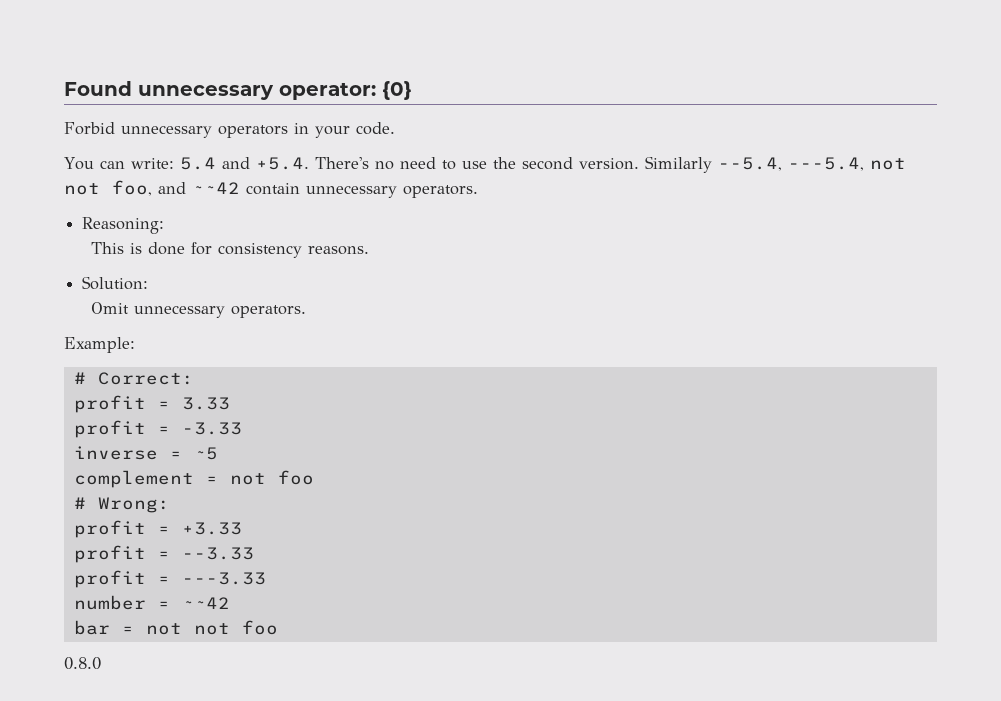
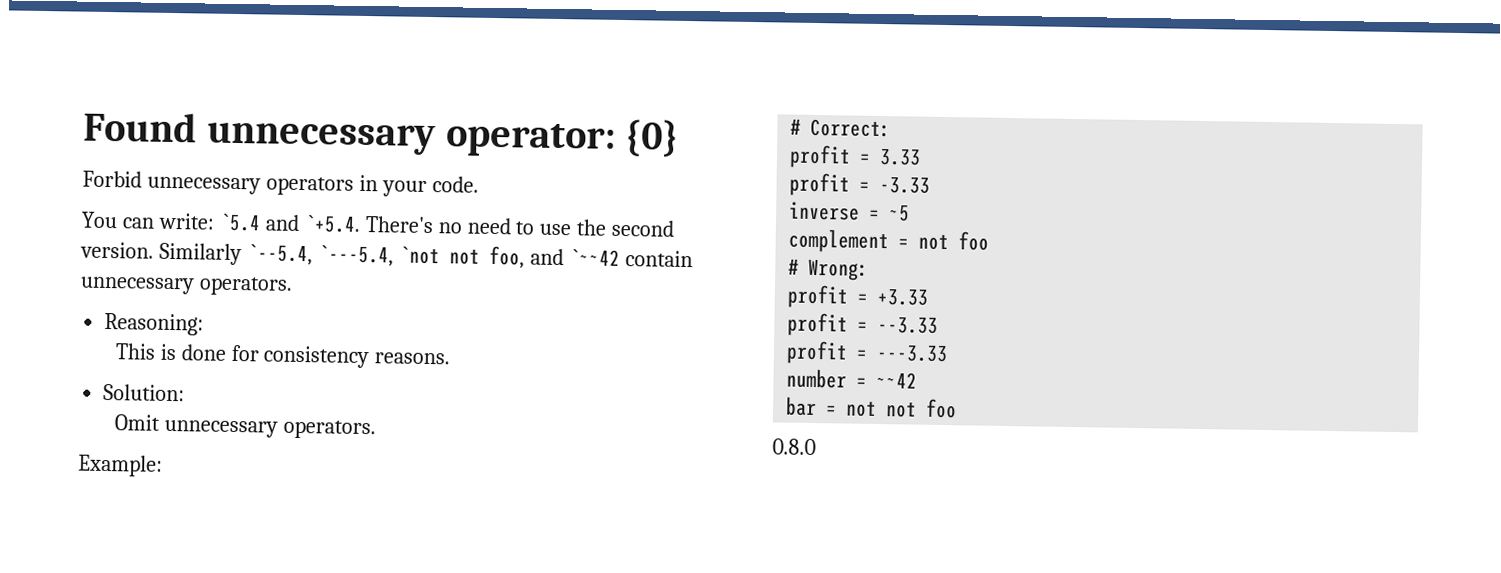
- You can write: 5.4 and +5.4. There's no need to use the second version.
+ You can write: `5.4 and `+5.4. There's no need to use the second version.
- Similarly --5.4, ---5.4, not not foo, and ~~42 contain unnecessary operators.
+ Similarly `--5.4, `---5.4, `not not foo, and `~~42 contain unnecessary operators.

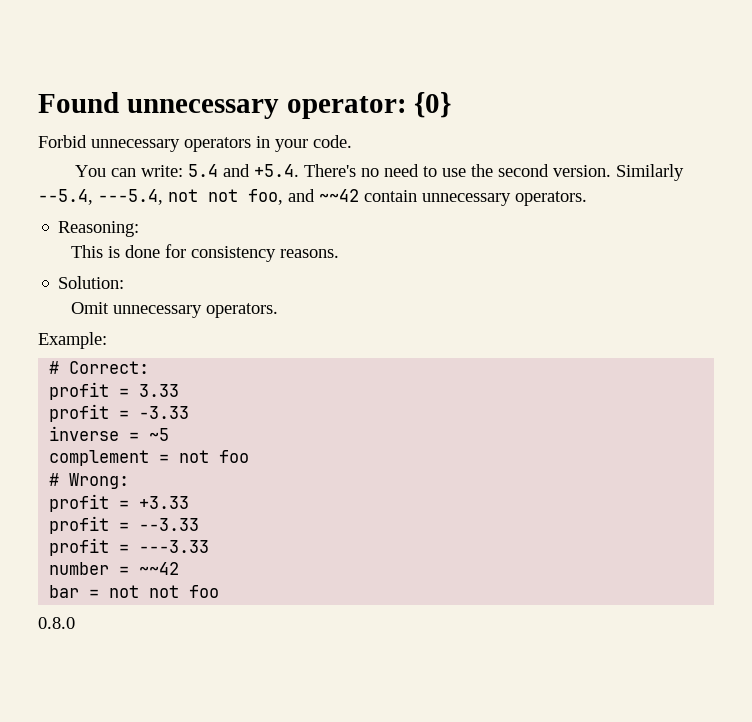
- You can write: `5.4 and `+5.4. There's no need to use the second version.
+ You can write: 5.4 and +5.4. There's no need to use the second version.
- Similarly `--5.4, `---5.4, `not not foo, and `~~42 contain unnecessary operators.
+ Similarly --5.4, ---5.4, not not foo, and ~~42 contain unnecessary operators.

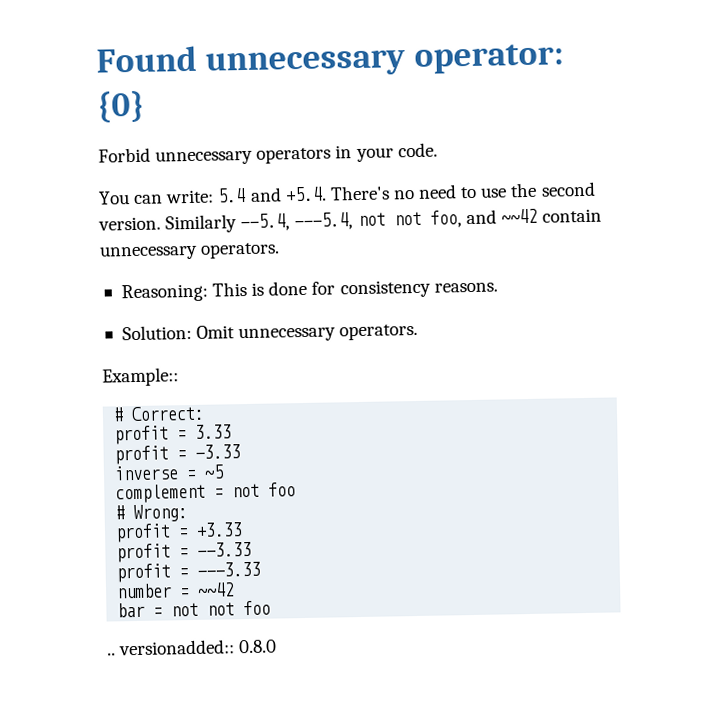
- Reasoning:
- This is done for consistency reasons.
+ Reasoning: This is done for consistency reasons.
- Solution:
- Omit unnecessary operators.
+ Solution: Omit unnecessary operators.
- Example:
+ Example::
- 0.8.0
+ .. versionadded:: 0.8.0

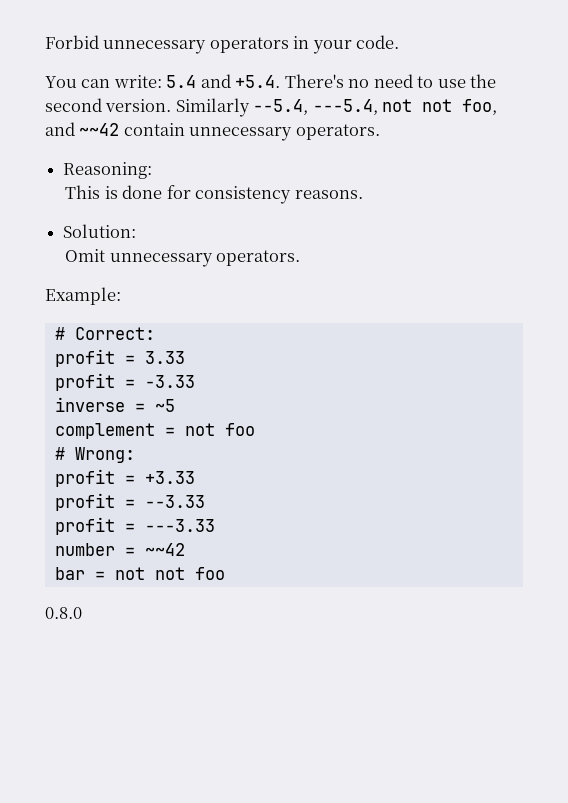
- Found unnecessary operator: {0}
- Reasoning: This is done for consistency reasons.
+ Reasoning:
+ This is done for consistency reasons.
- Solution: Omit unnecessary operators.
+ Solution:
+ Omit unnecessary operators.
- Example::
+ Example:
- .. versionadded:: 0.8.0
+ 0.8.0

